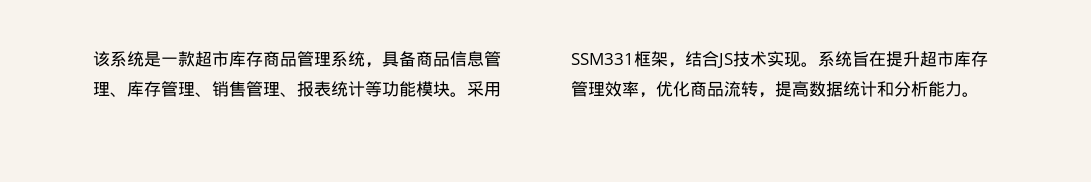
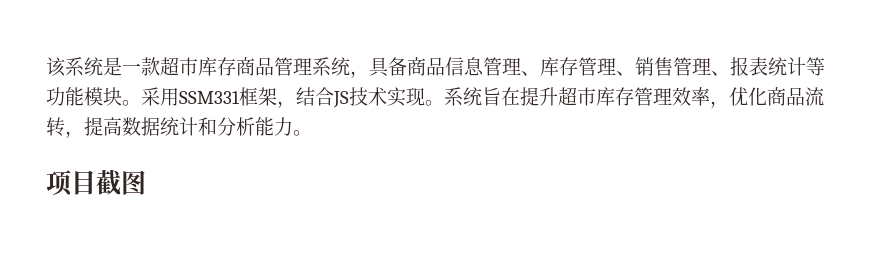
+ 项目截图

